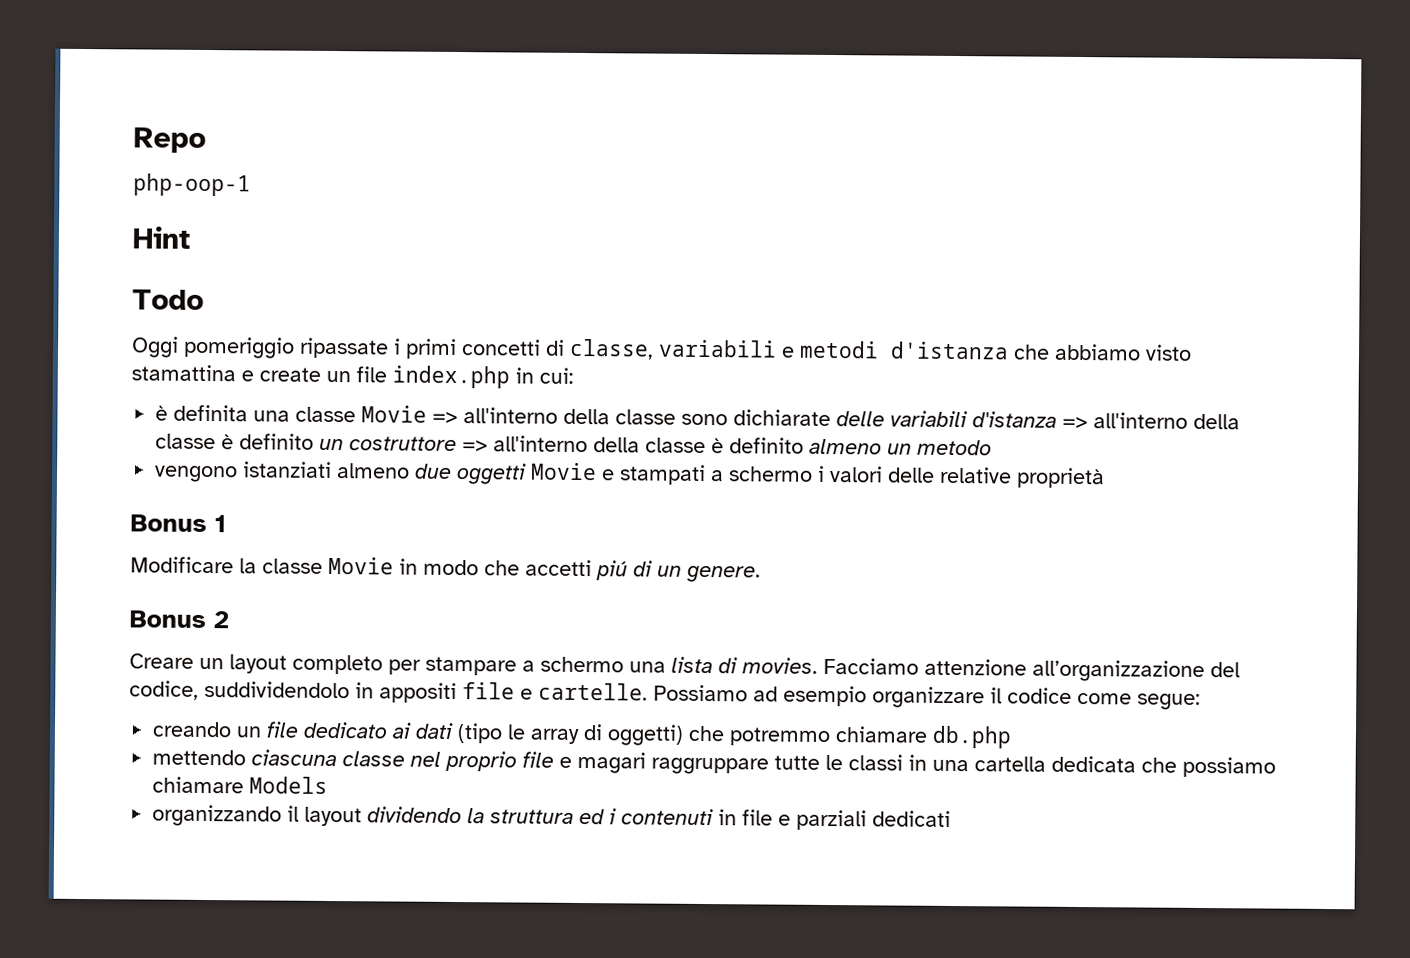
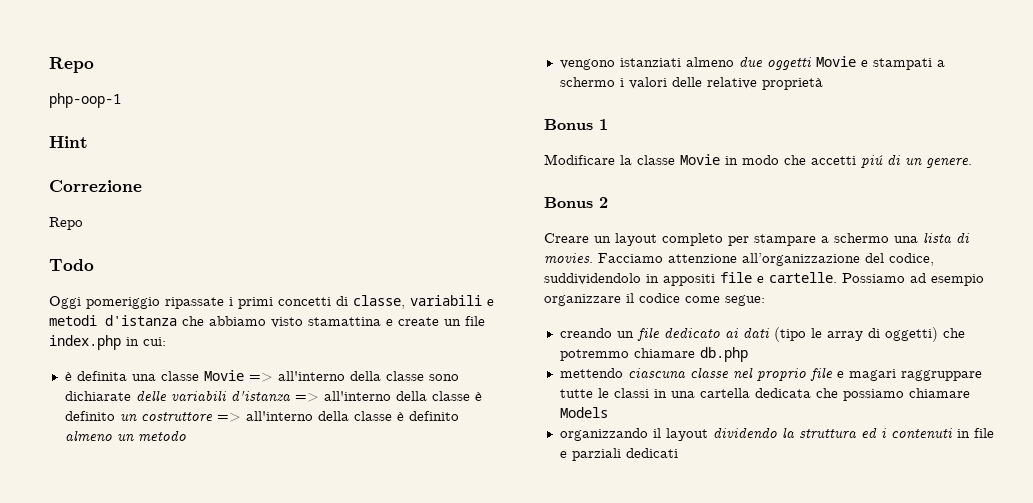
+ Correzione
+ Repo

